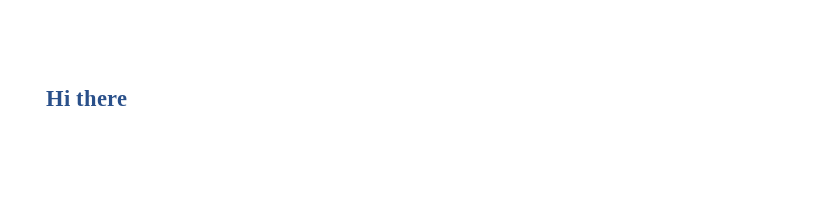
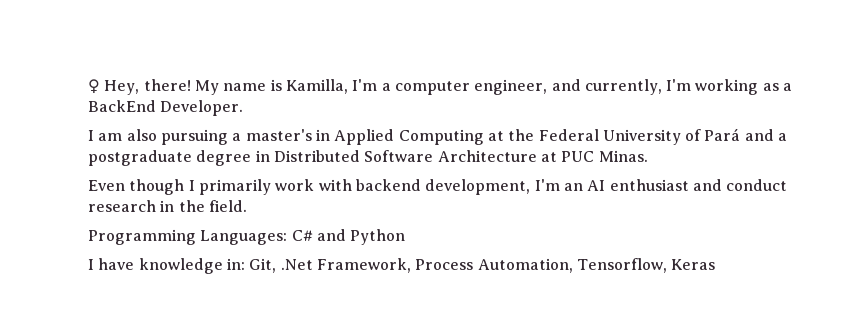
- Hi there
+ ♀ Hey, there! My name is Kamilla, I'm a computer engineer, and currently, I'm working as a BackEnd Developer.
+ I am also pursuing a master's in Applied Computing at the Federal University of Pará and a postgraduate degree in Distributed Software Architecture at PUC Minas.
+ Even though I primarily work with backend development, I'm an AI enthusiast and conduct research in the field.
+ Programming Languages: C# and Python
+ I have knowledge in: Git, .Net Framework, Process Automation, Tensorflow, Keras

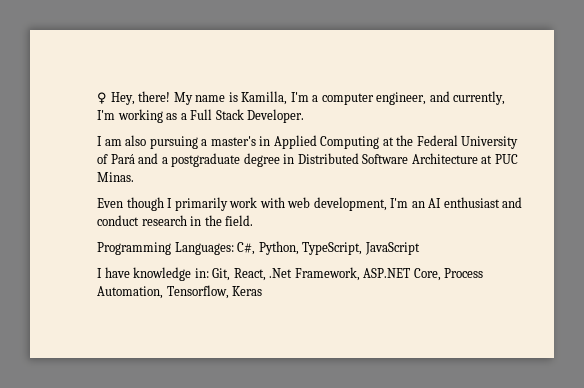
- My name is Kamilla, I'm a computer engineer, and currently, I'm working as a BackEnd Developer.
+ My name is Kamilla, I'm a computer engineer, and currently, I'm working as a Full Stack Developer.
- Even though I primarily work with backend development, I'm an AI enthusiast and conduct research in the field.
+ Even though I primarily work with web development, I'm an AI enthusiast and conduct research in the field.
- Programming Languages: C# and Python
+ Programming Languages: C#, Python, TypeScript, JavaScript
- I have knowledge in: Git, .Net Framework, Process Automation, Tensorflow, Keras
+ I have knowledge in: Git, React, .Net Framework, ASP.NET Core, Process Automation, Tensorflow, Keras

